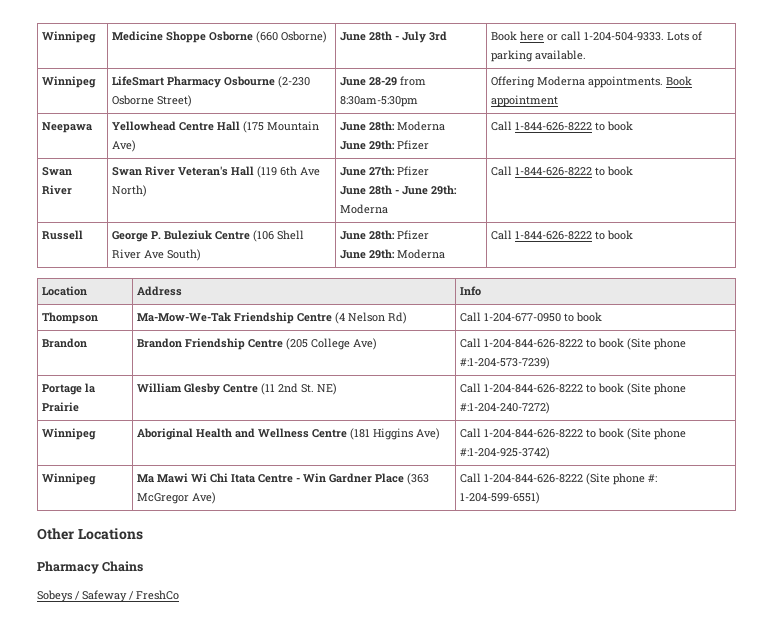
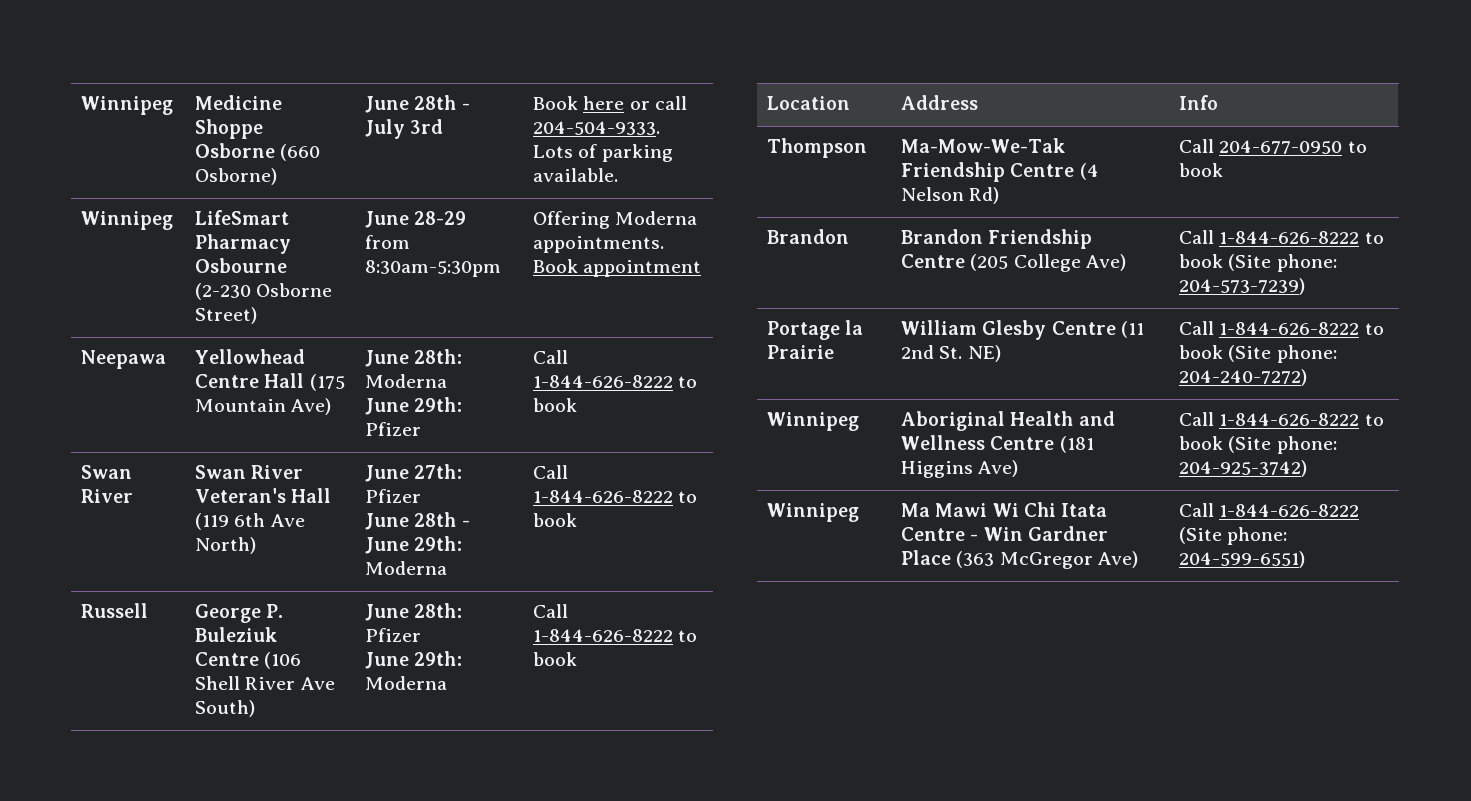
- Winnipeg | Medicine Shoppe Osborne (660 Osborne) | June 28th - July 3rd | Book here or call 1-204-504-9333. Lots of parking available.
+ Winnipeg | Medicine Shoppe Osborne (660 Osborne) | June 28th - July 3rd | Book here or call 204-504-9333. Lots of parking available.
- Thompson | Ma-Mow-We-Tak Friendship Centre (4 Nelson Rd) | Call 1-204-677-0950 to book
+ Thompson | Ma-Mow-We-Tak Friendship Centre (4 Nelson Rd) | Call 204-677-0950 to book
- Brandon | Brandon Friendship Centre (205 College Ave) | Call 1-204-844-626-8222 to book (Site phone #:1-204-573-7239)
+ Brandon | Brandon Friendship Centre (205 College Ave) | Call 1-844-626-8222 to book (Site phone: 204-573-7239)
- Portage la Prairie | William Glesby Centre (11 2nd St. NE) | Call 1-204-844-626-8222 to book (Site phone #:1-204-240-7272)
+ Portage la Prairie | William Glesby Centre (11 2nd St. NE) | Call 1-844-626-8222 to book (Site phone: 204-240-7272)
- Winnipeg | Aboriginal Health and Wellness Centre (181 Higgins Ave) | Call 1-204-844-626-8222 to book (Site phone #:1-204-925-3742)
+ Winnipeg | Aboriginal Health and Wellness Centre (181 Higgins Ave) | Call 1-844-626-8222 to book (Site phone: 204-925-3742)
- Winnipeg | Ma Mawi Wi Chi Itata Centre - Win Gardner Place (363 McGregor Ave) | Call 1-204-844-626-8222 (Site phone #: 1-204-599-6551)
- Other Locations
- Pharmacy Chains
- Sobeys / Safeway / FreshCo
+ Winnipeg | Ma Mawi Wi Chi Itata Centre - Win Gardner Place (363 McGregor Ave) | Call 1-844-626-8222 (Site phone: 204-599-6551)

